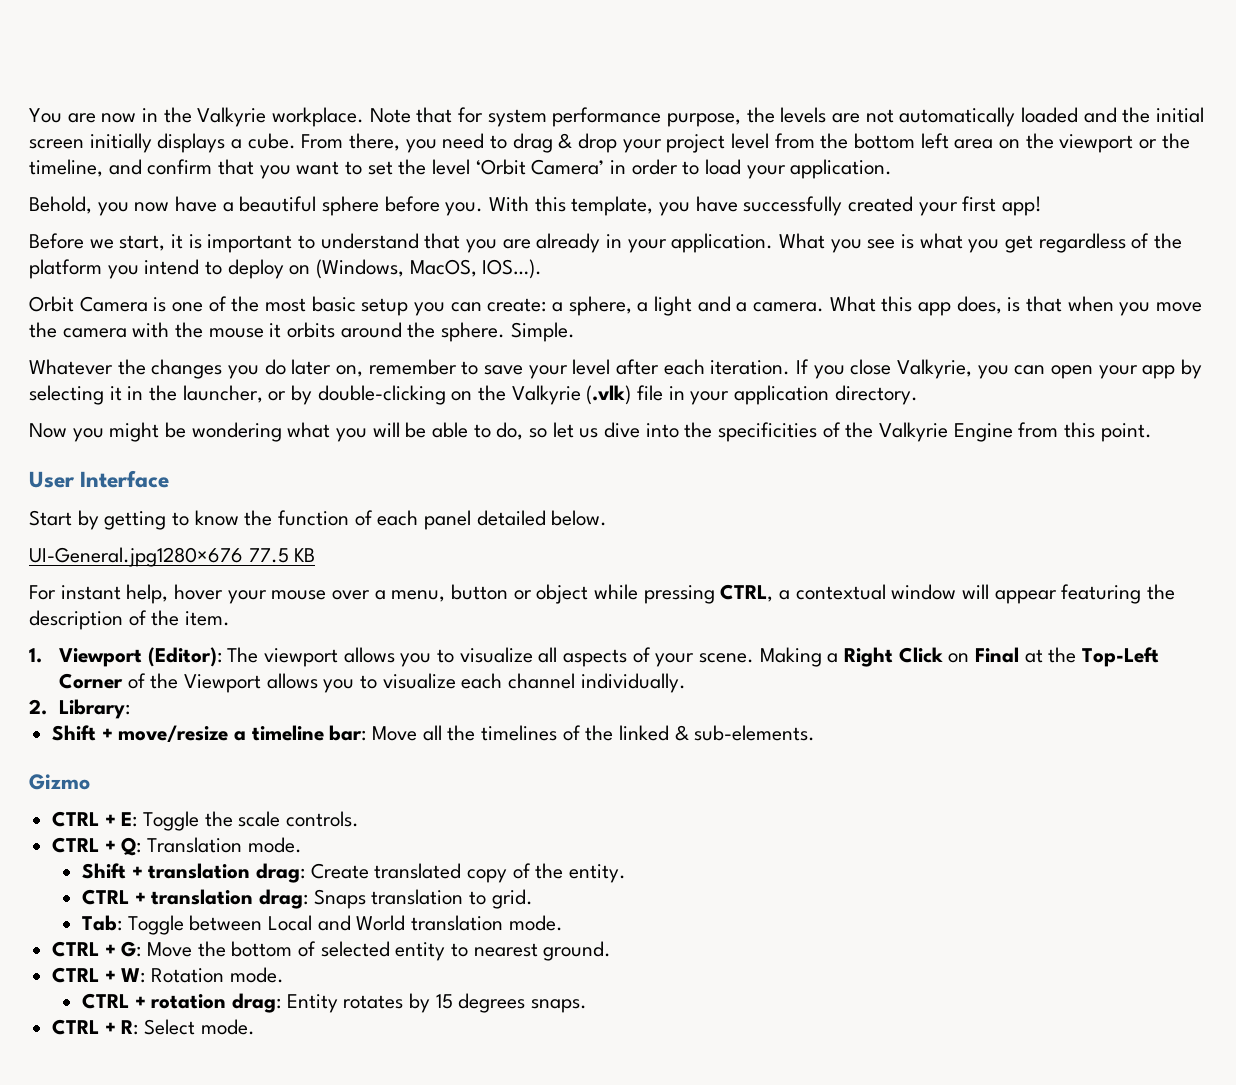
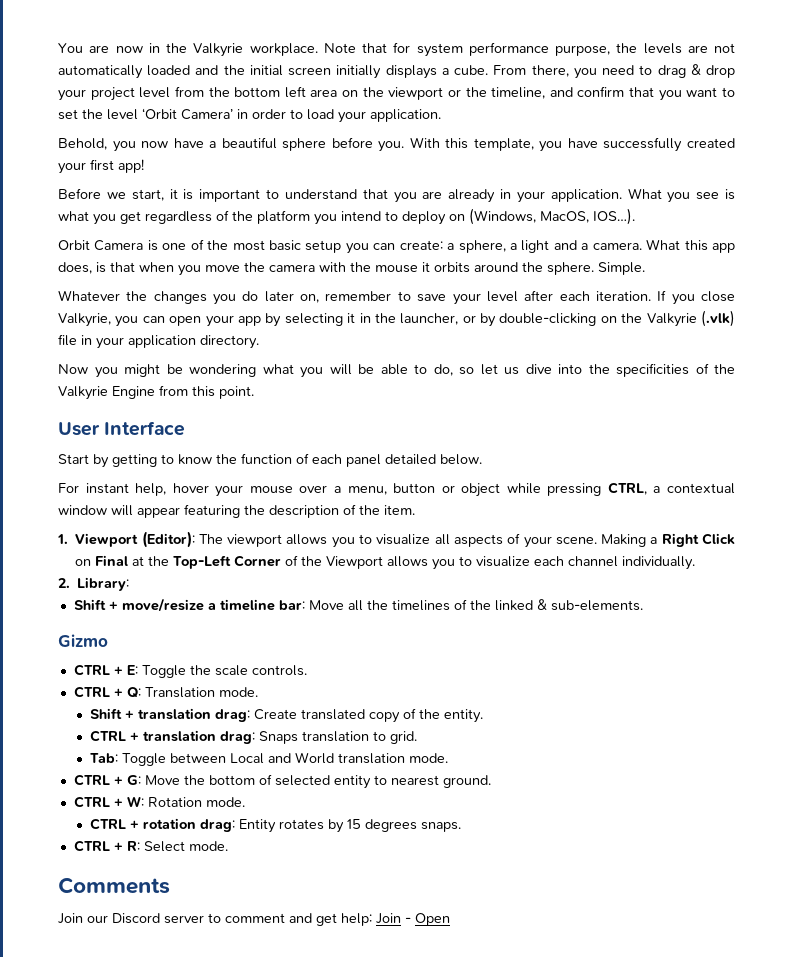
- UI-General.jpg1280×676 77.5 KB
+ Comments
+ Join our Discord server to comment and get help: Join - Open

